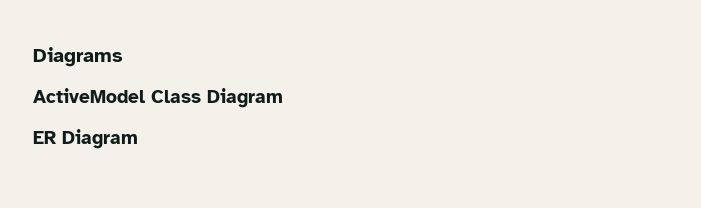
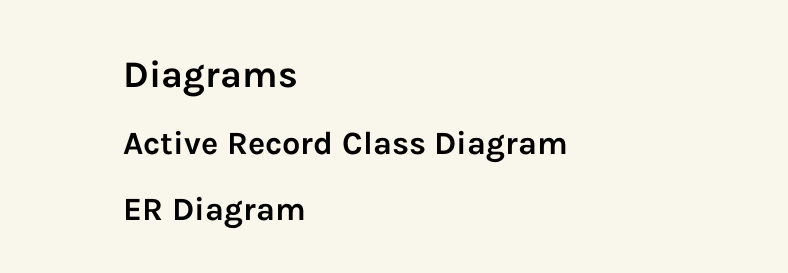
- ActiveModel Class Diagram
+ Active Record Class Diagram

